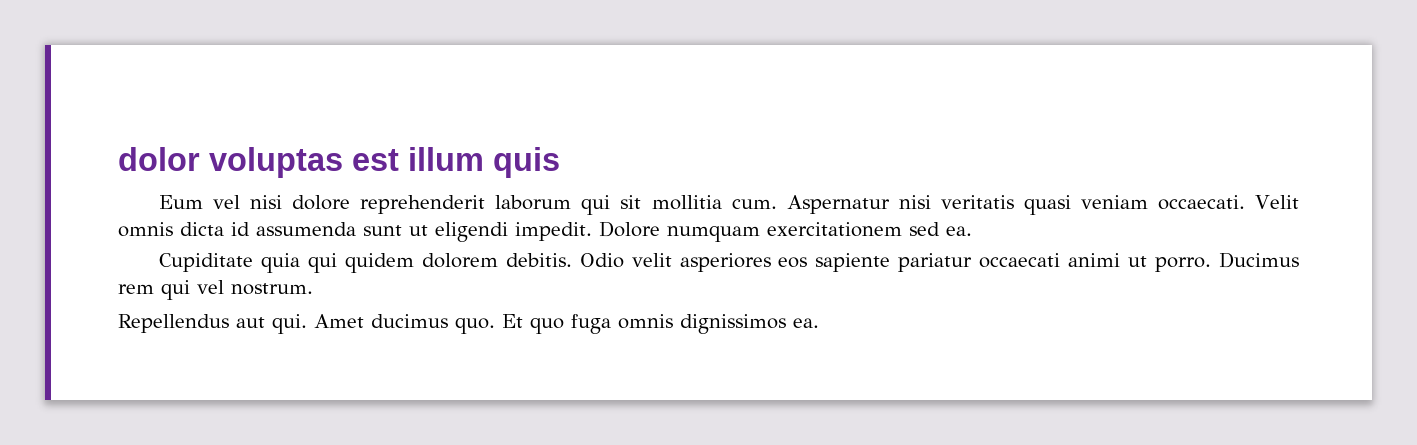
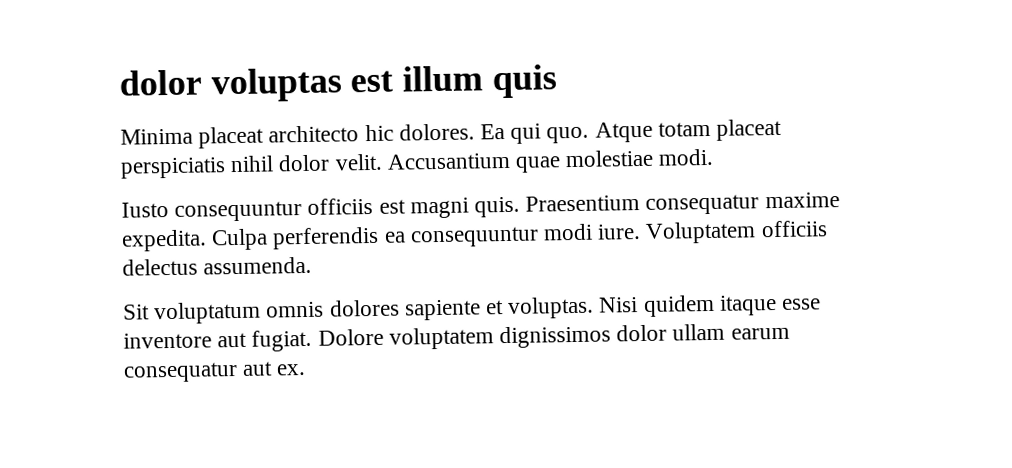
- Eum vel nisi dolore reprehenderit laborum qui sit mollitia cum. Aspernatur nisi veritatis quasi veniam occaecati. Velit omnis dicta id assumenda sunt ut eligendi impedit. Dolore numquam exercitationem sed ea.
- Cupiditate quia qui quidem dolorem debitis. Odio velit asperiores eos sapiente pariatur occaecati animi ut porro. Ducimus rem qui vel nostrum.
- Repellendus aut qui. Amet ducimus quo. Et quo fuga omnis dignissimos ea.
+ Minima placeat architecto hic dolores. Ea qui quo. Atque totam placeat perspiciatis nihil dolor velit. Accusantium quae molestiae modi.
+ Iusto consequuntur officiis est magni quis. Praesentium consequatur maxime expedita. Culpa perferendis ea consequuntur modi iure. Voluptatem officiis delectus assumenda.
+ Sit voluptatum omnis dolores sapiente et voluptas. Nisi quidem itaque esse inventore aut fugiat. Dolore voluptatem dignissimos dolor ullam earum consequatur aut ex.

